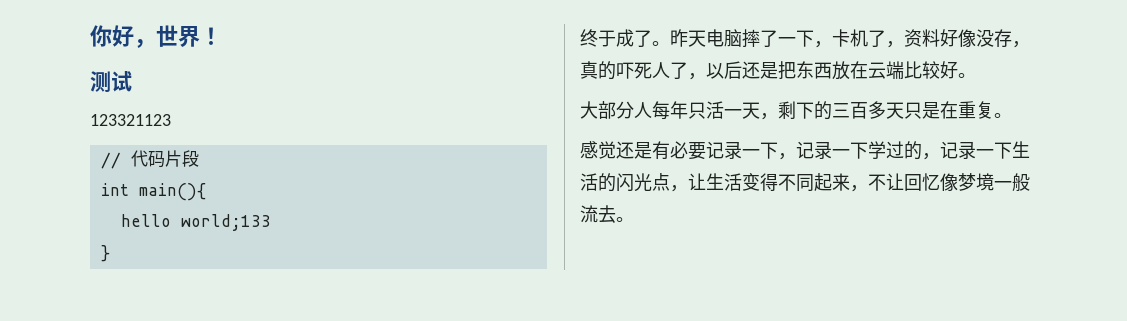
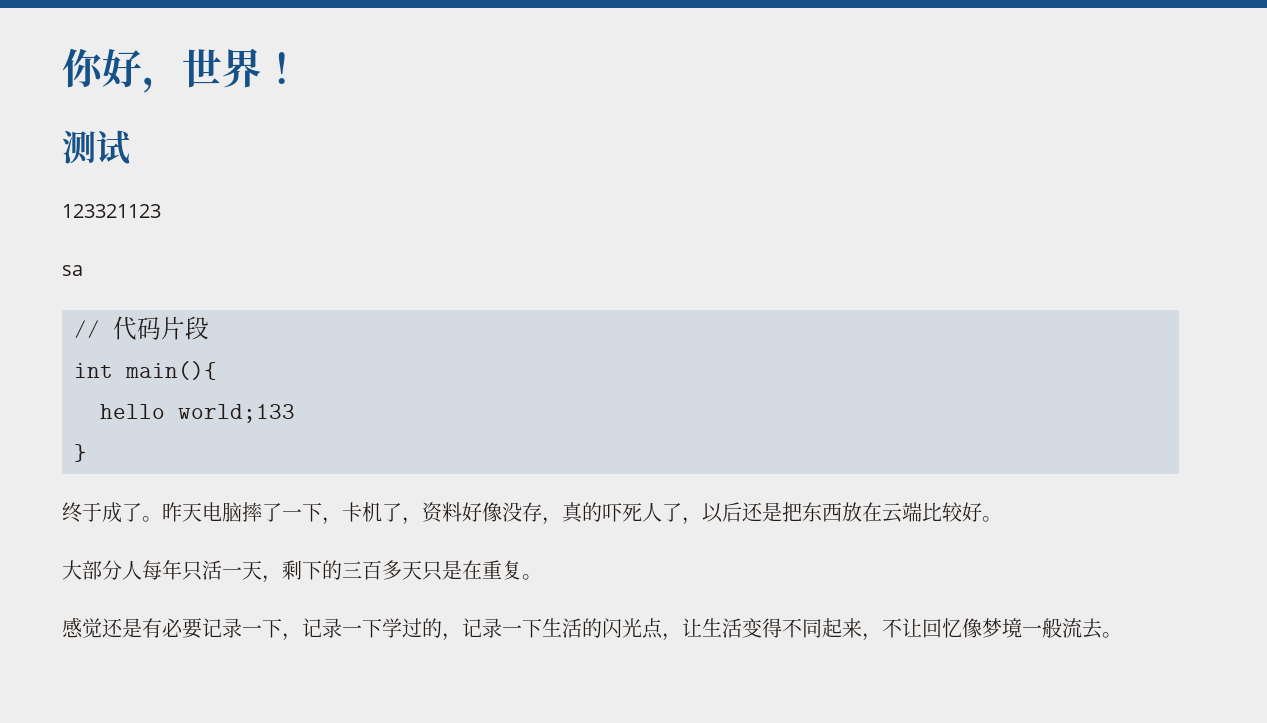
+ sa

